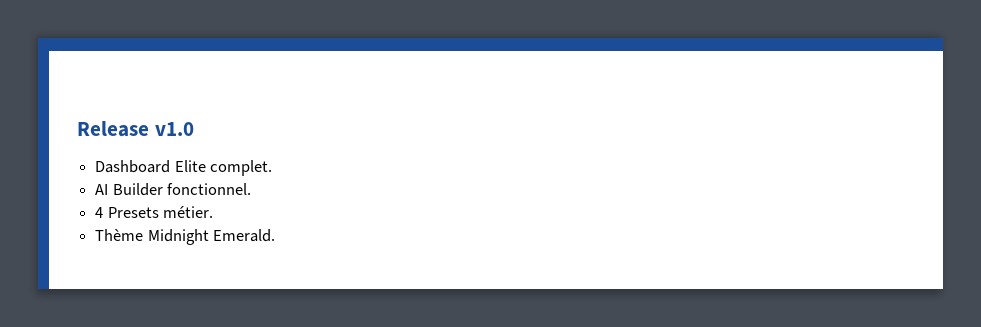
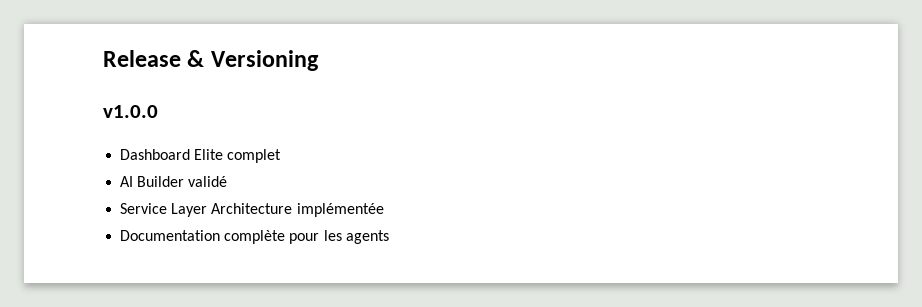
- Release v1.0
+ Release & Versioning
+ v1.0.0
- Dashboard Elite complet.
+ Dashboard Elite complet
- AI Builder fonctionnel.
- 4 Presets métier.
- Thème Midnight Emerald.
+ AI Builder validé
+ Service Layer Architecture implémentée
+ Documentation complète pour les agents

